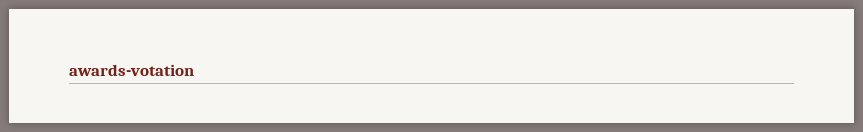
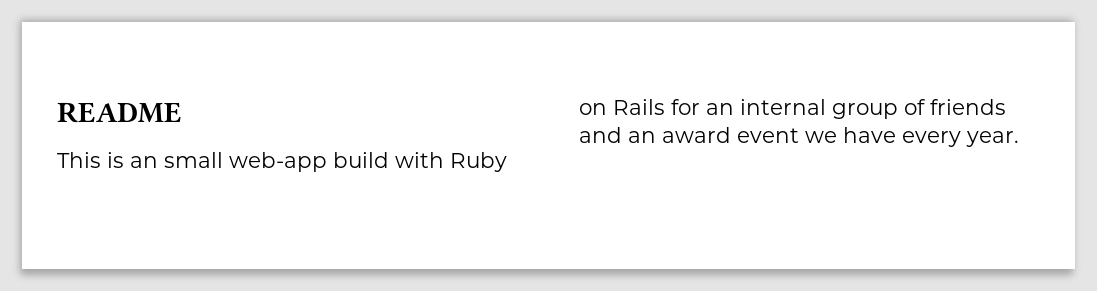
- awards-votation
+ README
+ This is an small web-app build with Ruby on Rails for an internal group of friends and an award event we have every year.

